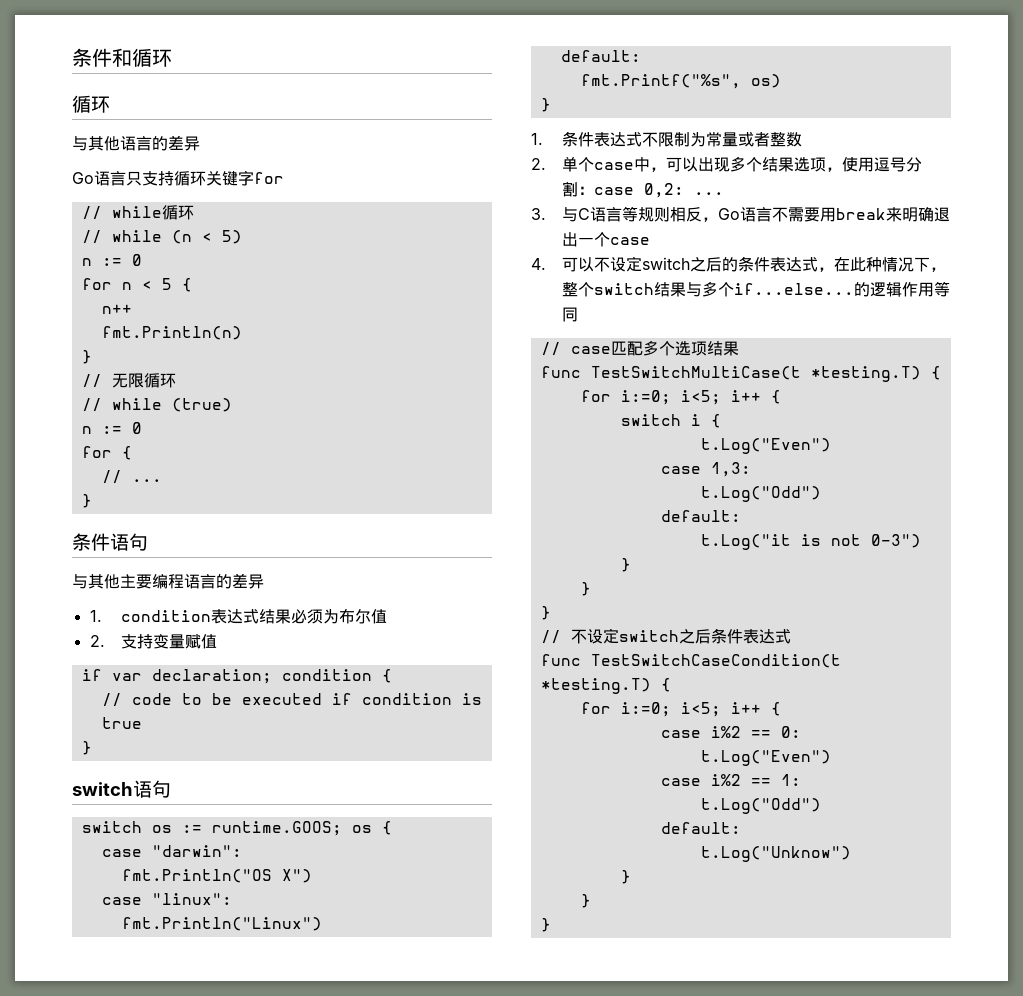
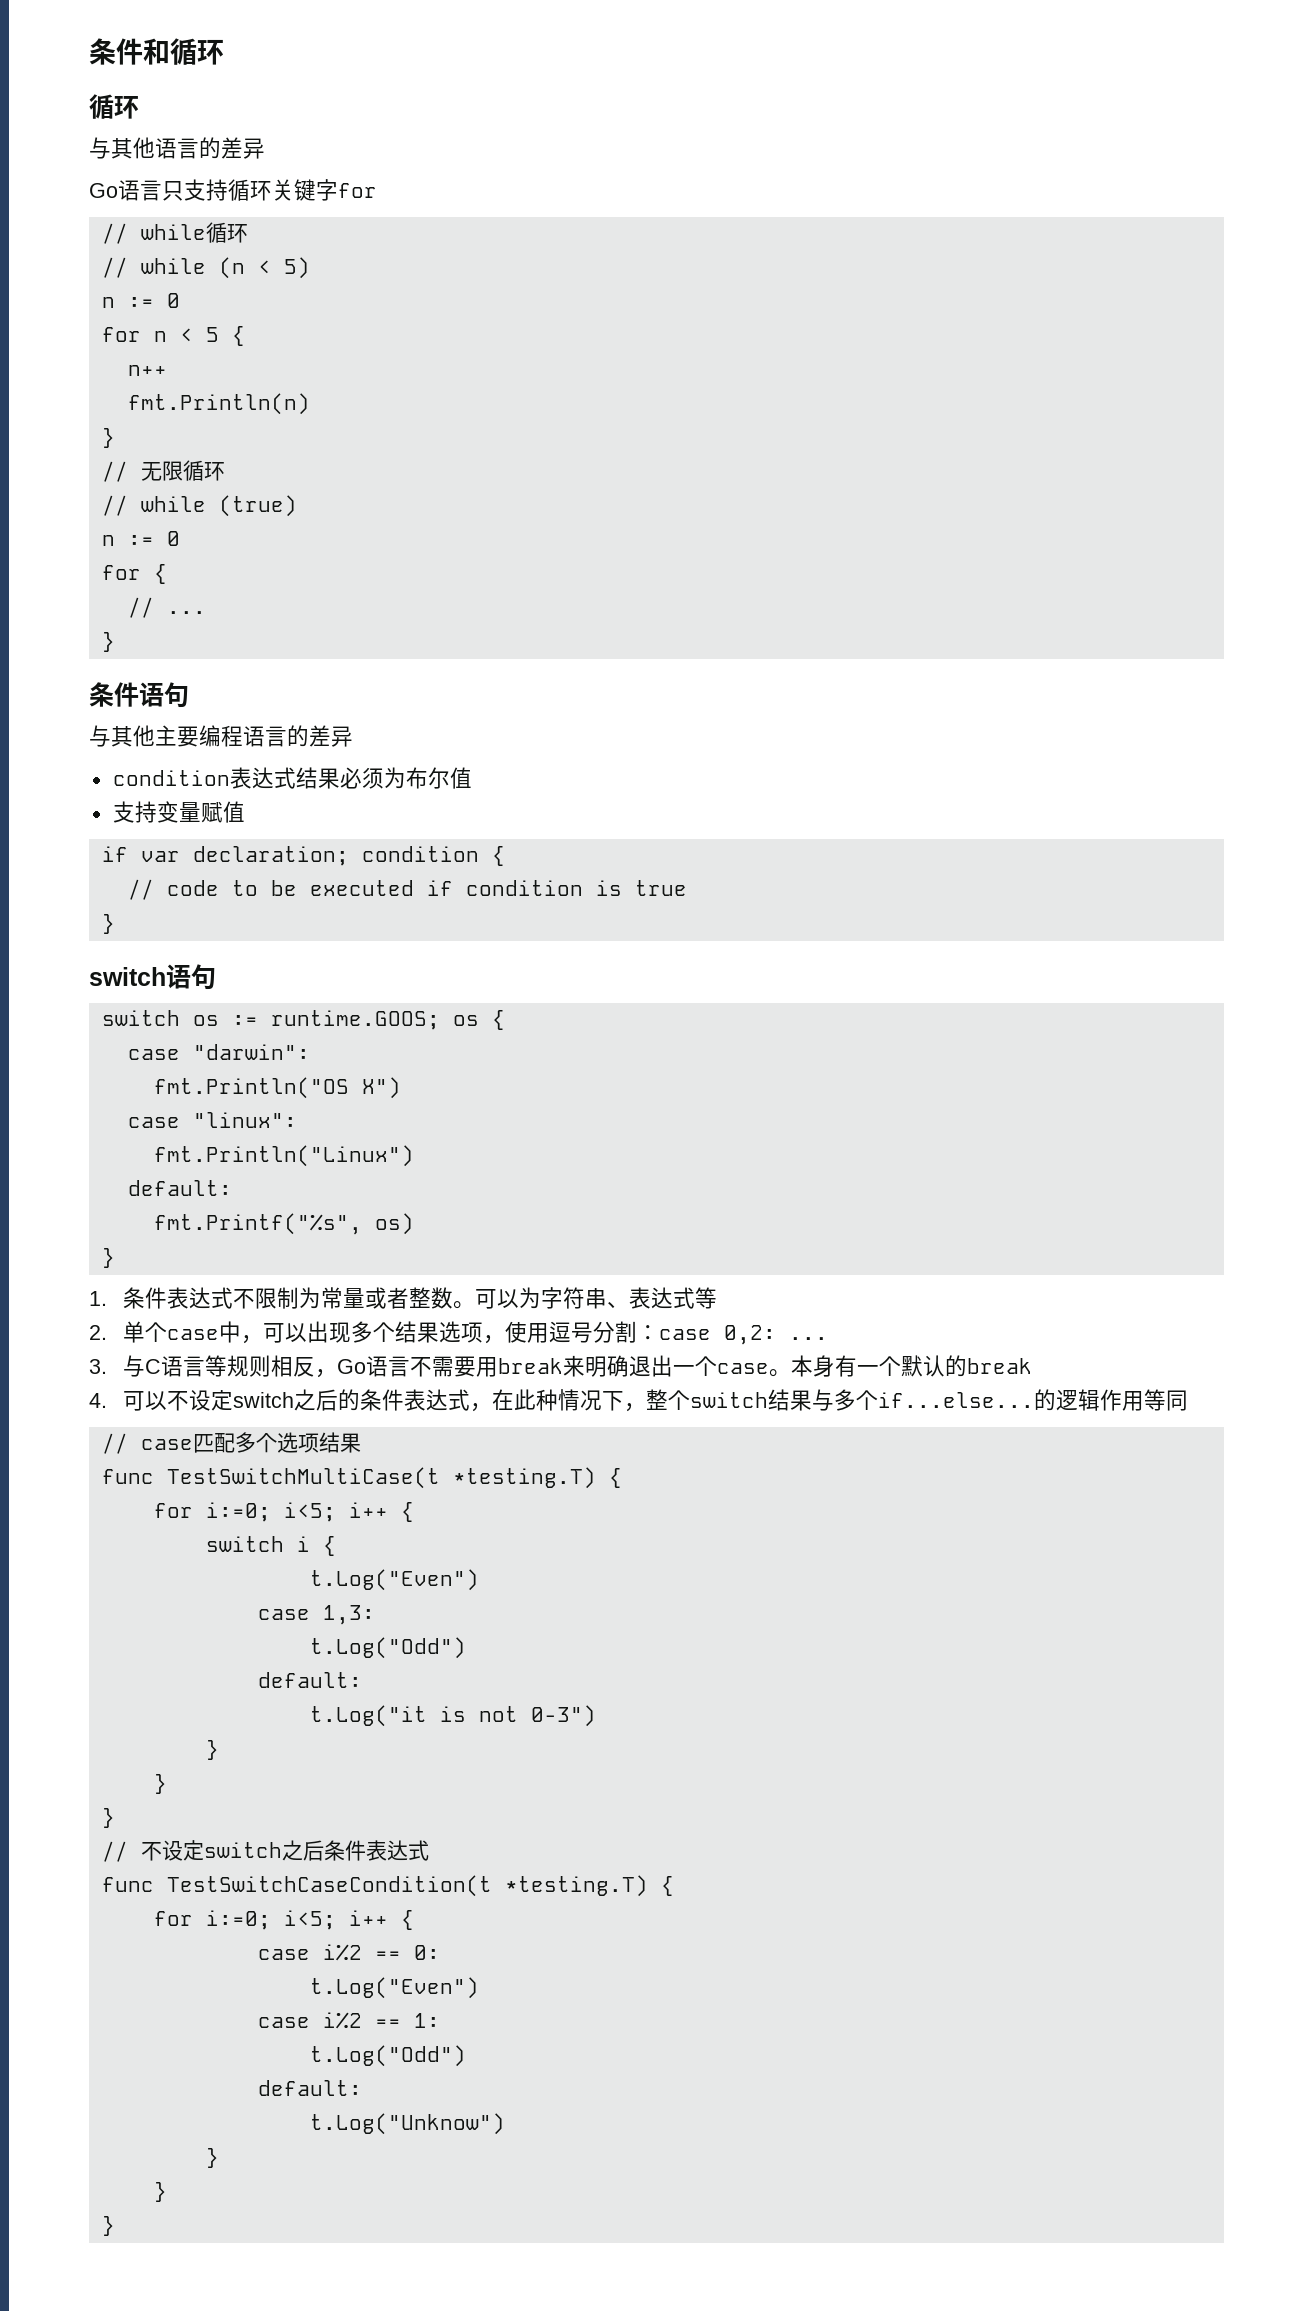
- 1. condition表达式结果必须为布尔值
+ condition表达式结果必须为布尔值
- 2.支持变量赋值
+ 支持变量赋值
- 1.条件表达式不限制为常量或者整数
+ 1.条件表达式不限制为常量或者整数。可以为字符串、表达式等
- 3.与C语言等规则相反，Go语言不需要用break来明确退出一个case
+ 3.与C语言等规则相反，Go语言不需要用break来明确退出一个case。本身有一个默认的break

